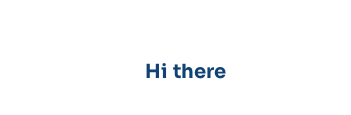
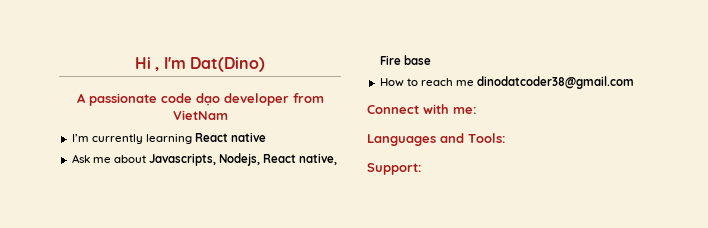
- Hi there
+ Hi , I'm Dat(Dino)
+ A passionate code dạo developer from VietNam
+ I’m currently learning React native
+ Ask me about Javascripts, Nodejs, React native, Fire base
+ How to reach me dinodatcoder38@gmail.com
+ Connect with me:
+ Languages and Tools:
+ Support:

